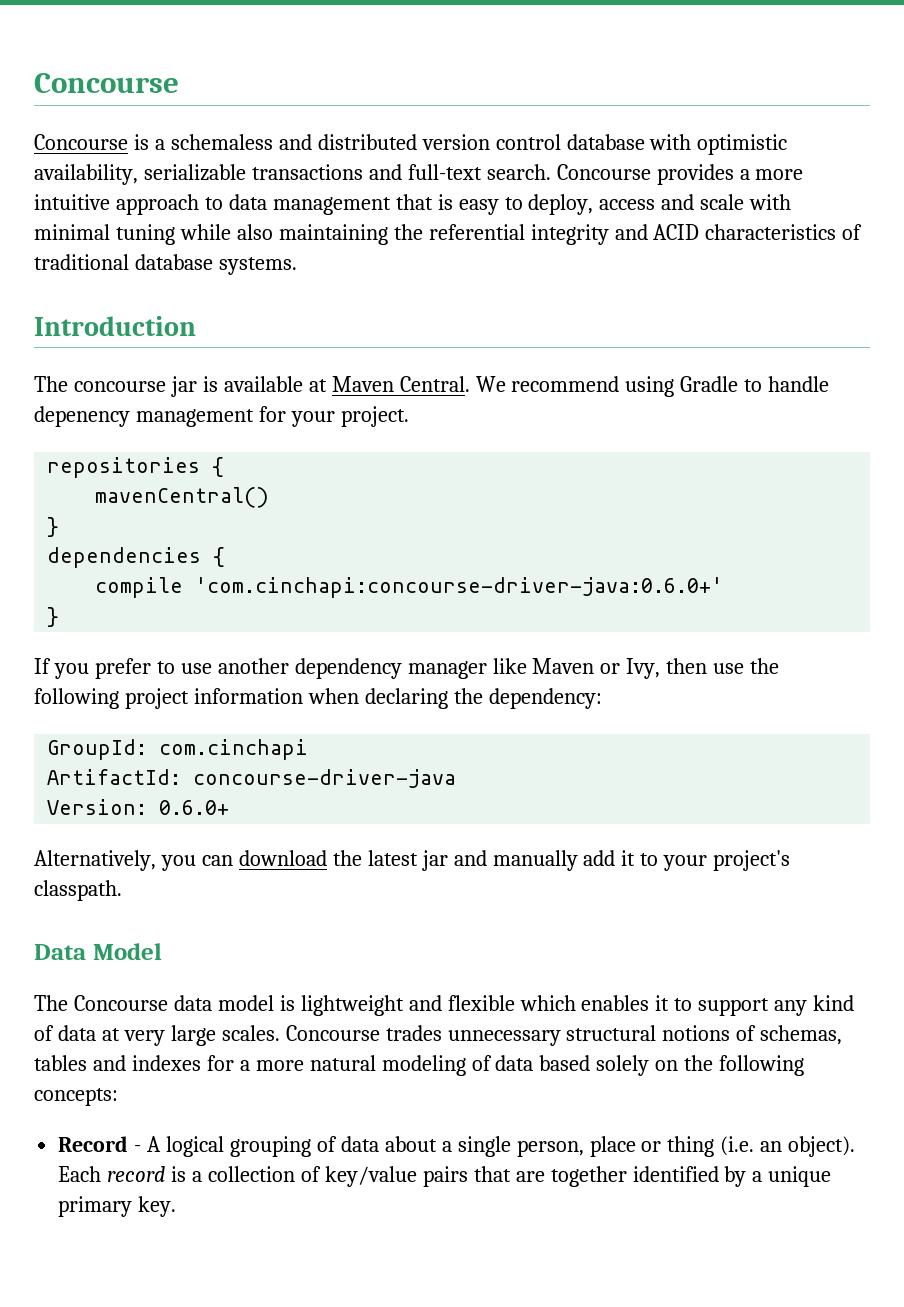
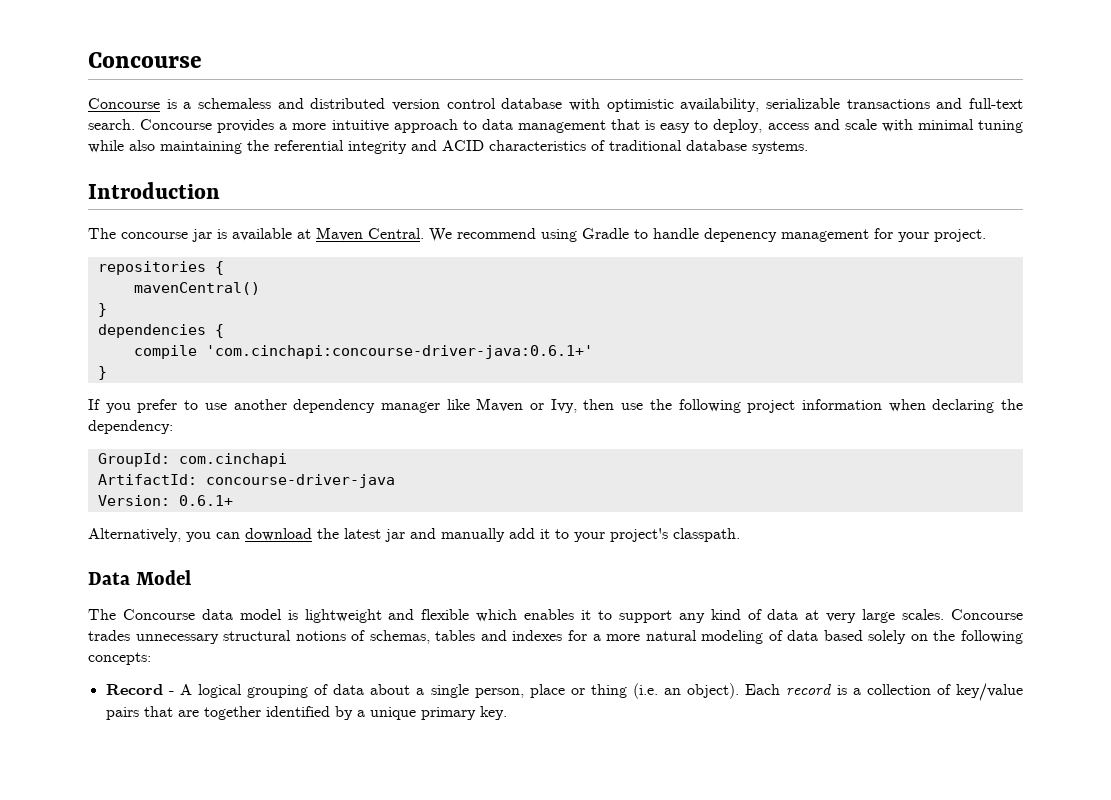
- compile 'com.cinchapi:concourse-driver-java:0.6.0+'
+ compile 'com.cinchapi:concourse-driver-java:0.6.1+'
- Version: 0.6.0+
+ Version: 0.6.1+

